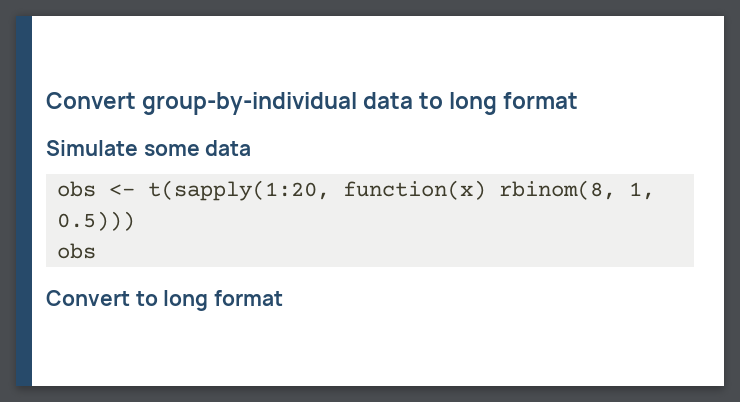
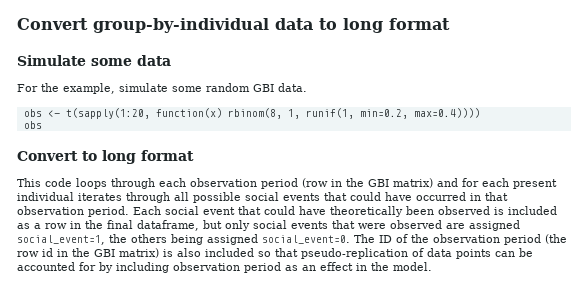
+ For the example, simulate some random GBI data.
- obs <- t(sapply(1:20, function(x) rbinom(8, 1, 0.5)))
+ obs <- t(sapply(1:20, function(x) rbinom(8, 1, runif(1, min=0.2, max=0.4))))
+ This code loops through each observation period (row in the GBI matrix) and for each present individual iterates through all possible social events that could have occurred in that observation period. Each social event that could have theoretically been observed is included as a row in the final dataframe, but only social events that were observed are assigned social_event=1, the others being assigned social_event=0. The ID of the observation period (the row id in the GBI matrix) is also included so that pseudo-replication of data points can be accounted for by including observation period as an effect in the model.

